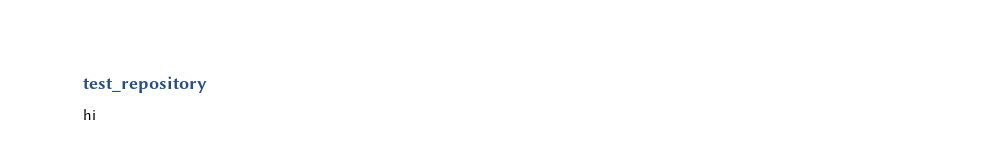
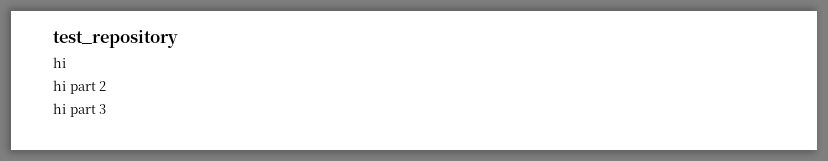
+ hi part 2
+ hi part 3

